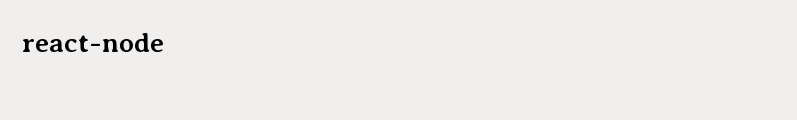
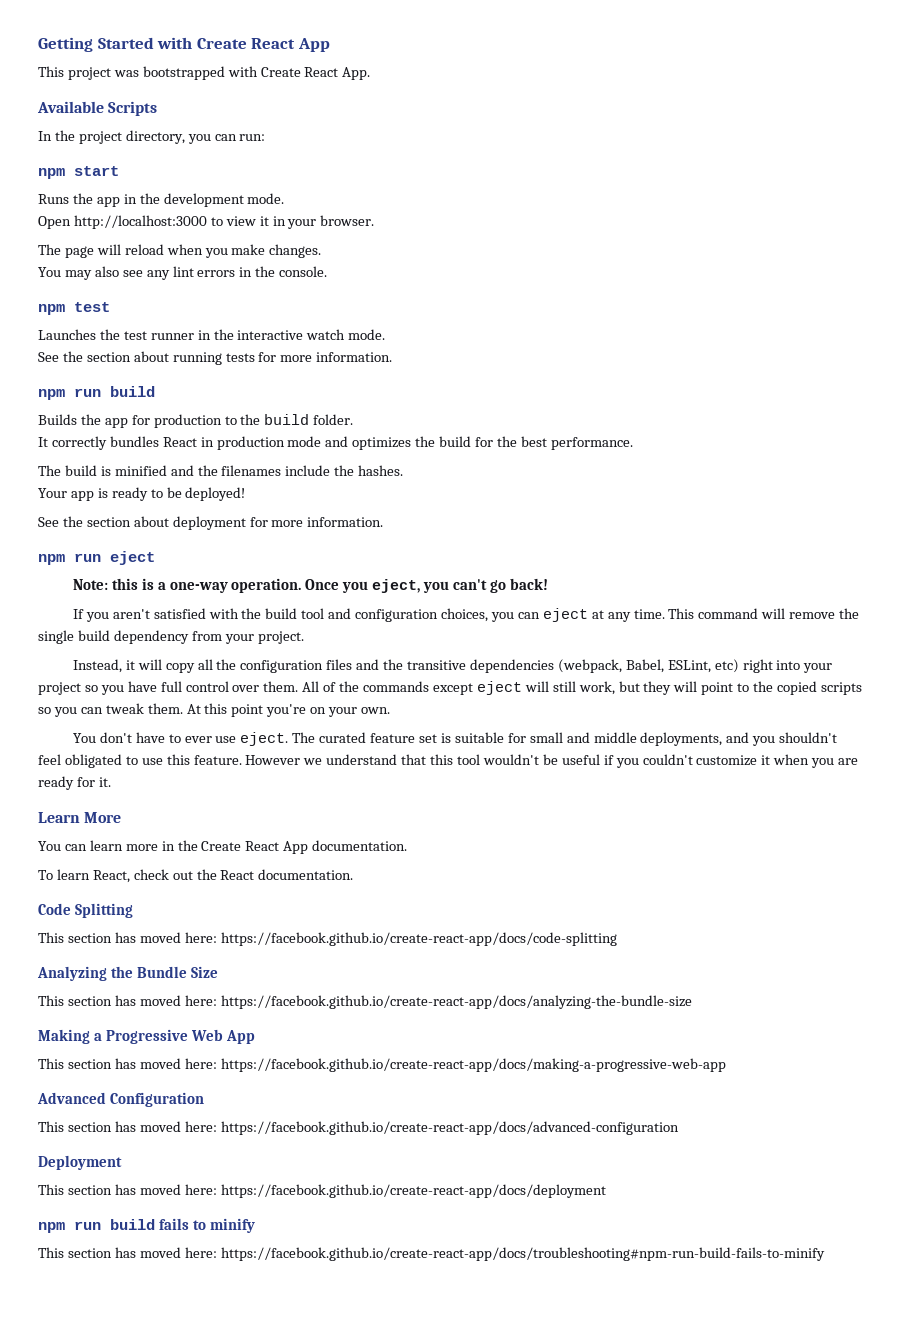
- react-node
+ Getting Started with Create React App
+ This project was bootstrapped with Create React App.
+ Available Scripts
+ In the project directory, you can run:
+ npm start
+ Runs the app in the development mode.
+ Open http://localhost:3000 to view it in your browser.
+ The page will reload when you make changes.
+ You may also see any lint errors in the console.
+ npm test
+ Launches the test runner in the interactive watch mode.
+ See the section about running tests for more information.
+ npm run build
+ Builds the app for production to the build folder.
+ It correctly bundles React in production mode and optimizes the build for the best performance.
+ The build is minified and the filenames include the hashes.
+ Your app is ready to be deployed!
+ See the section about deployment for more information.
+ npm run eject
+ Note: this is a one-way operation. Once you eject, you can't go back!
+ If you aren't satisfied with the build tool and configuration choices, you can eject at any time. This command will remove the single build dependency from your project.
+ Instead, it will copy all the configuration files and the transitive dependencies (webpack, Babel, ESLint, etc) right into your project so you have full control over them. All of the commands except eject will still work, but they will point to the copied scripts so you can tweak them. At this point you're on your own.
+ You don't have to ever use eject. The curated feature set is suitable for small and middle deployments, and you shouldn't feel obligated to use this feature. However we understand that this tool wouldn't be useful if you couldn't customize it when you are ready for it.
+ Learn More
+ You can learn more in the Create React App documentation.
+ To learn React, check out the React documentation.
+ Code Splitting
+ This section has moved here: https://facebook.github.io/create-react-app/docs/code-splitting
+ Analyzing the Bundle Size
+ This section has moved here: https://facebook.github.io/create-react-app/docs/analyzing-the-bundle-size
+ Making a Progressive Web App
+ This section has moved here: https://facebook.github.io/create-react-app/docs/making-a-progressive-web-app
+ Advanced Configuration
+ This section has moved here: https://facebook.github.io/create-react-app/docs/advanced-configuration
+ Deployment
+ This section has moved here: https://facebook.github.io/create-react-app/docs/deployment
+ npm run build fails to minify
+ This section has moved here: https://facebook.github.io/create-react-app/docs/troubleshooting#npm-run-build-fails-to-minify

